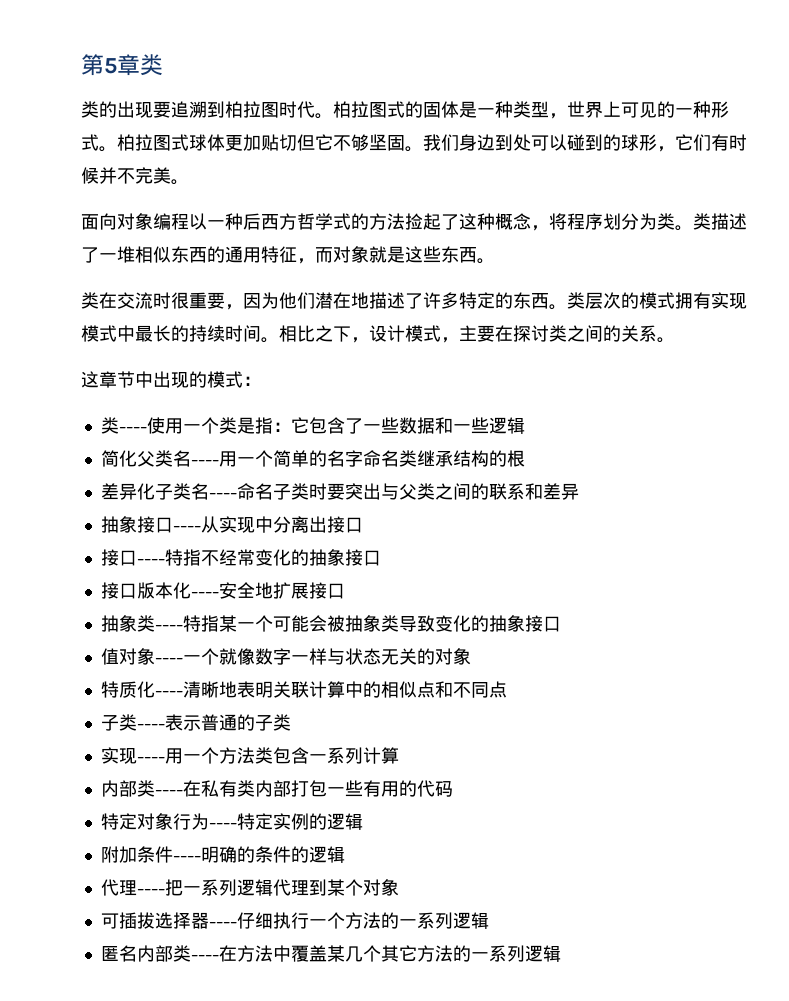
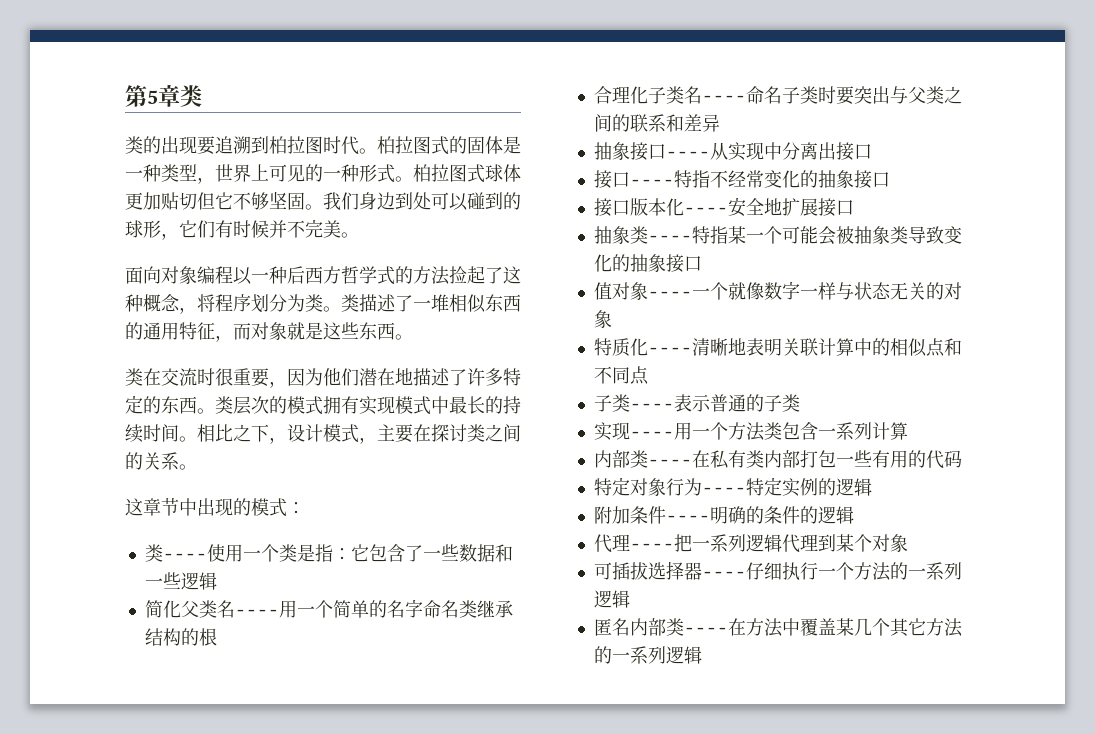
- 差异化子类名----命名子类时要突出与父类之间的联系和差异
+ 合理化子类名----命名子类时要突出与父类之间的联系和差异

